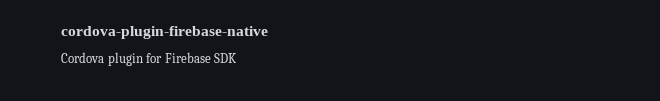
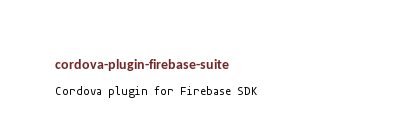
- cordova-plugin-firebase-native
+ cordova-plugin-firebase-suite

